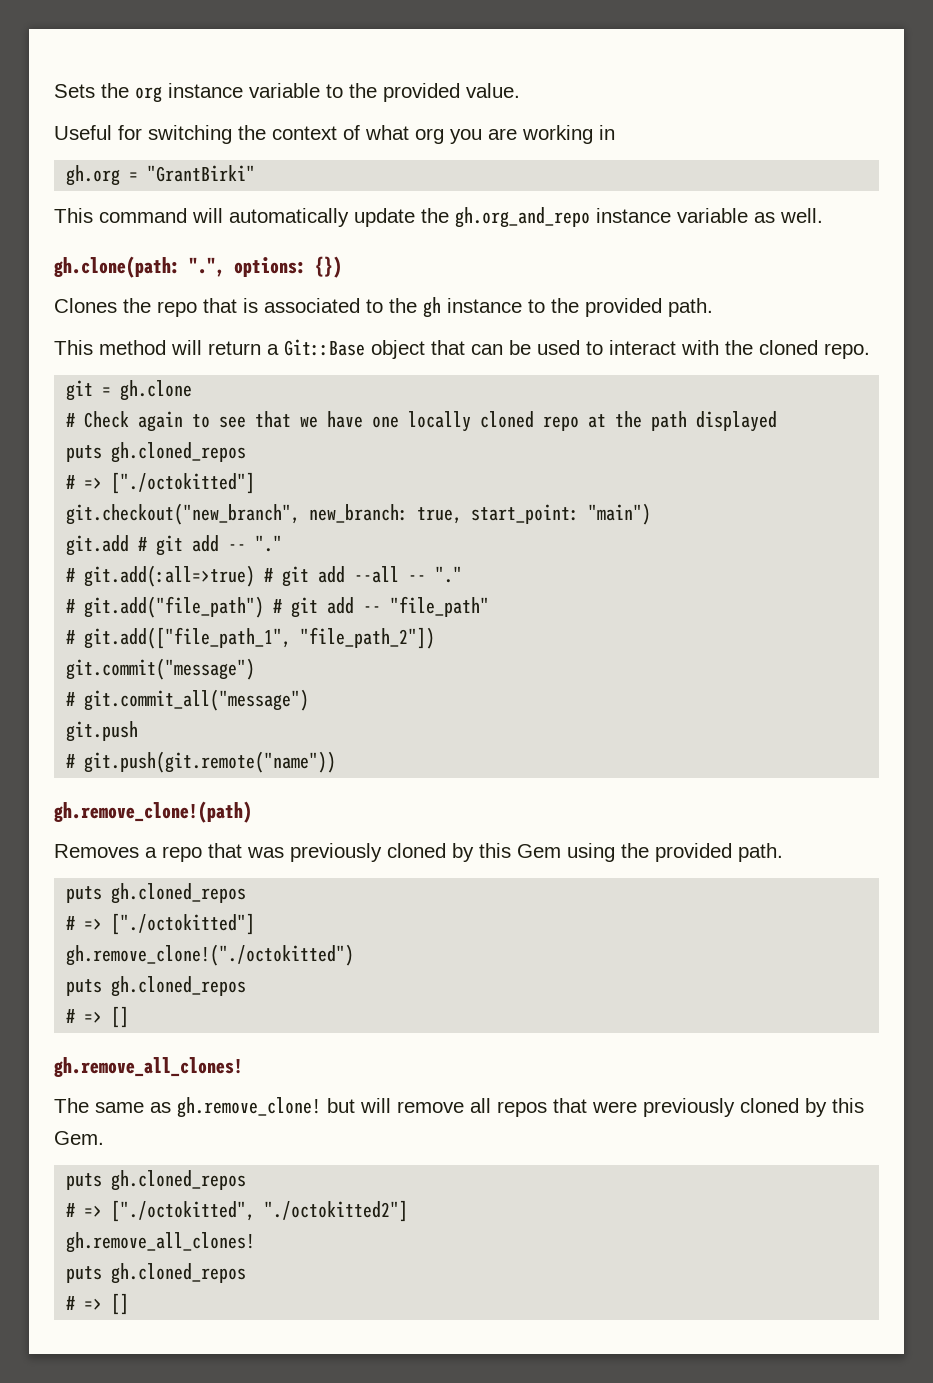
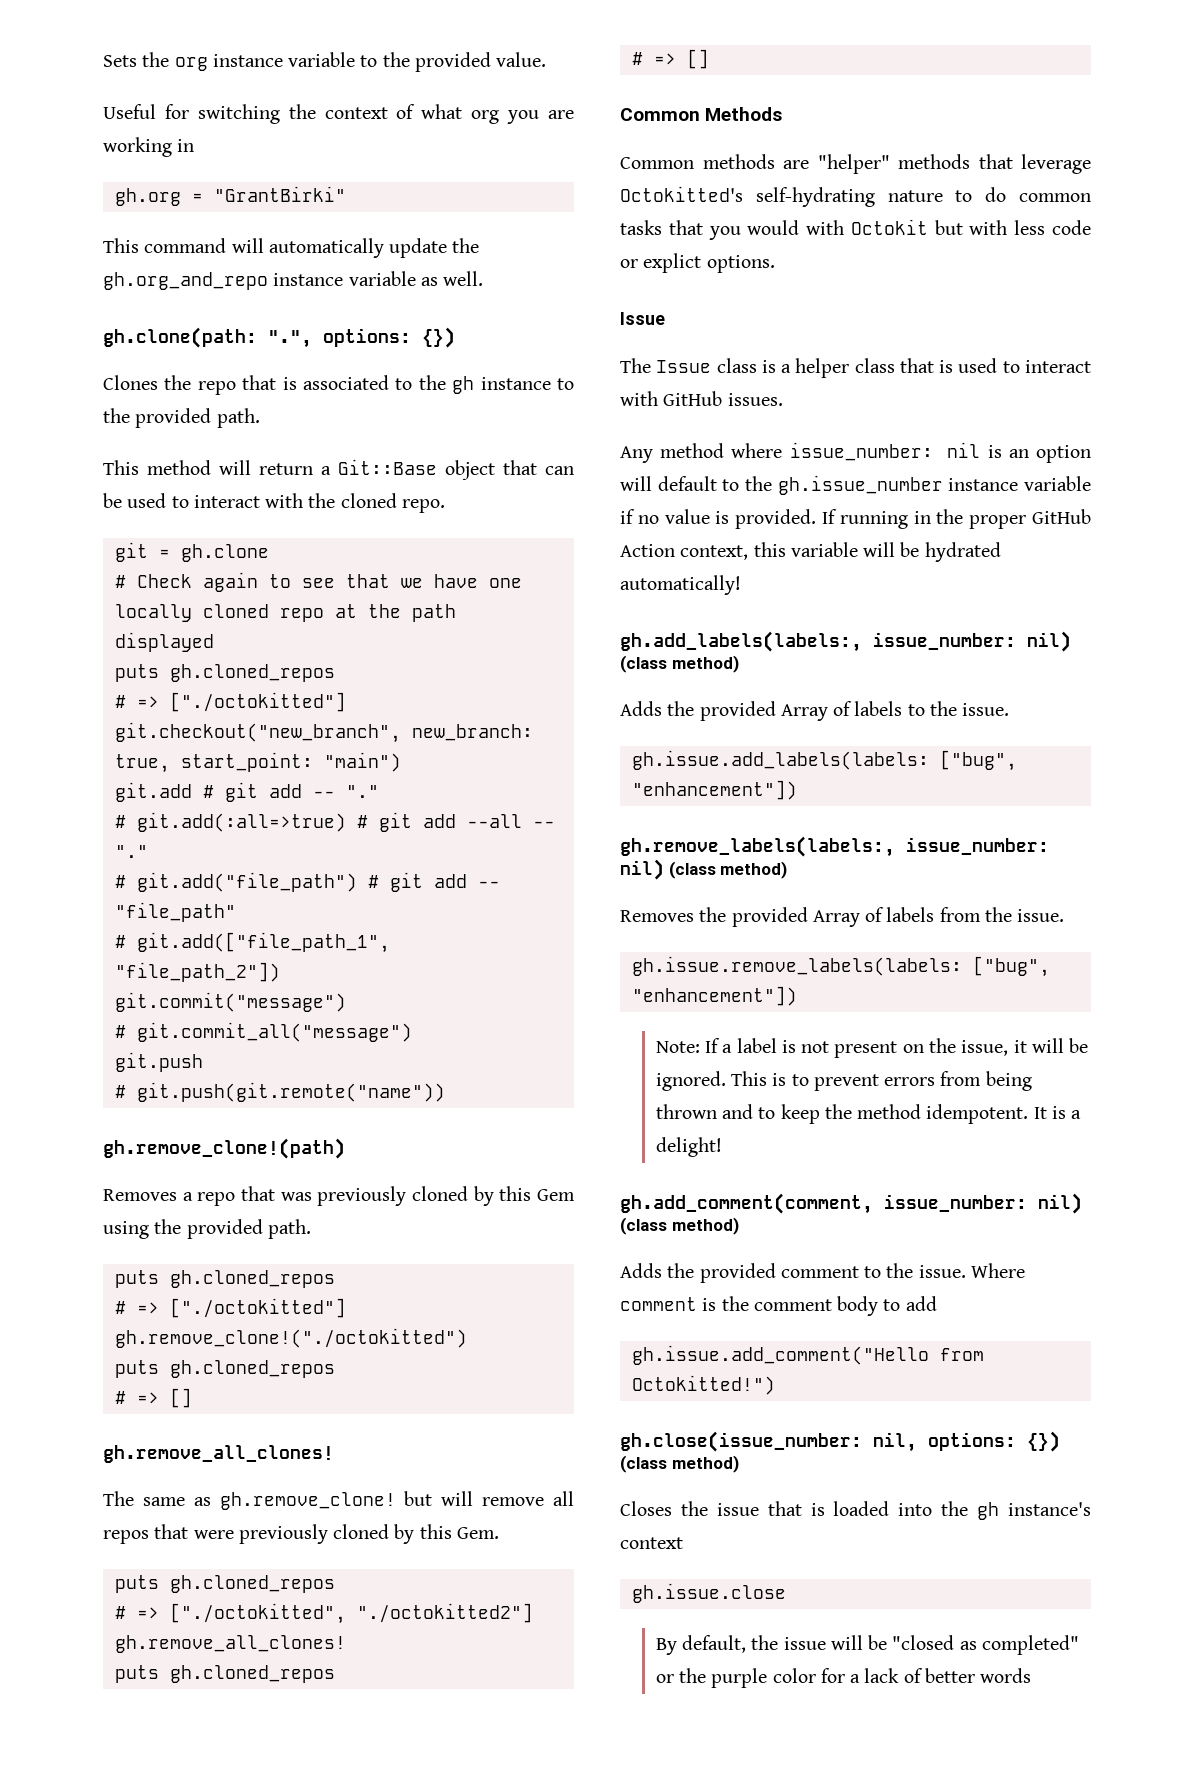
+ Common Methods
+ Common methods are "helper" methods that leverage Octokitted's self-hydrating nature to do common tasks that you would with Octokit but with less code or explict options.
+ Issue
+ The Issue class is a helper class that is used to interact with GitHub issues.
+ Any method where issue_number: nil is an option will default to the gh.issue_number instance variable if no value is provided. If running in the proper GitHub Action context, this variable will be hydrated automatically!
+ gh.add_labels(labels:, issue_number: nil) (class method)
+ Adds the provided Array of labels to the issue.
+ gh.issue.add_labels(labels: ["bug", "enhancement"])
+ gh.remove_labels(labels:, issue_number: nil) (class method)
+ Removes the provided Array of labels from the issue.
+ gh.issue.remove_labels(labels: ["bug", "enhancement"])
+ Note: If a label is not present on the issue, it will be ignored. This is to prevent errors from being thrown and to keep the method idempotent. It is a delight!
+ gh.add_comment(comment, issue_number: nil) (class method)
+ Adds the provided comment to the issue. Where comment is the comment body to add
+ gh.issue.add_comment("Hello from Octokitted!")
+ gh.close(issue_number: nil, options: {}) (class method)
+ Closes the issue that is loaded into the gh instance's context
+ gh.issue.close
+ By default, the issue will be "closed as completed" or the purple color for a lack of better words

